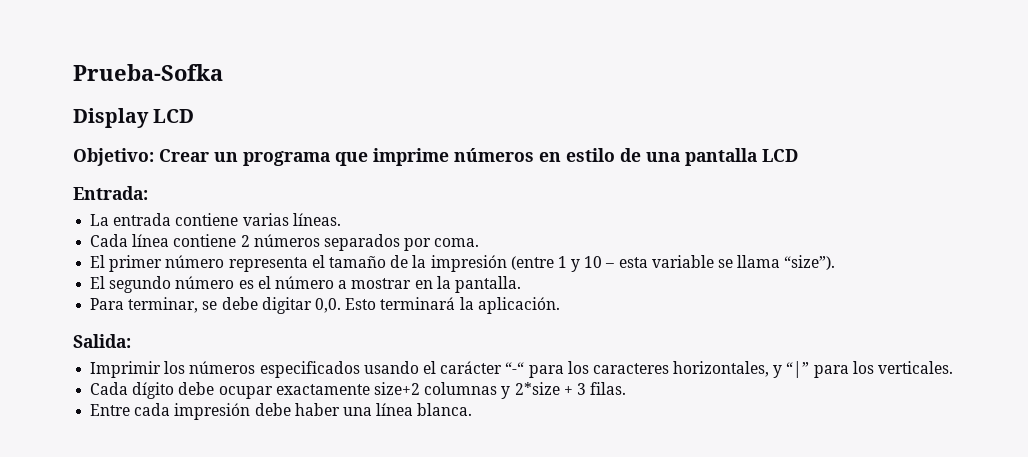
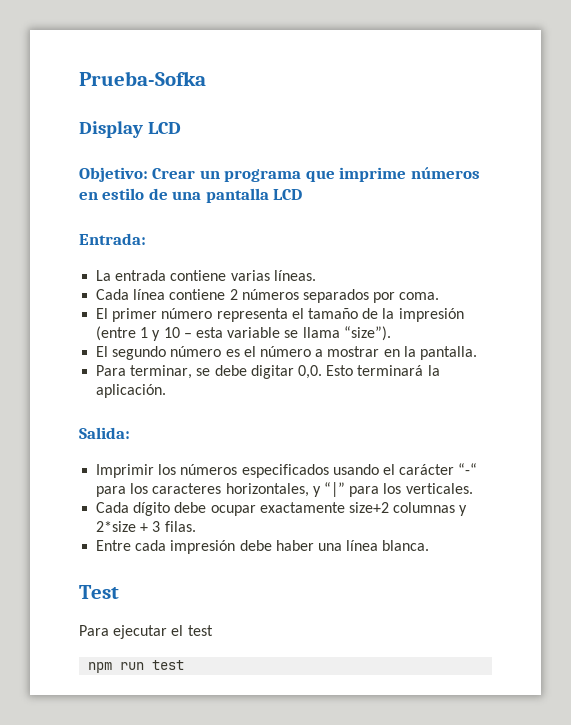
+ Test
+ Para ejecutar el test
+ npm run test

